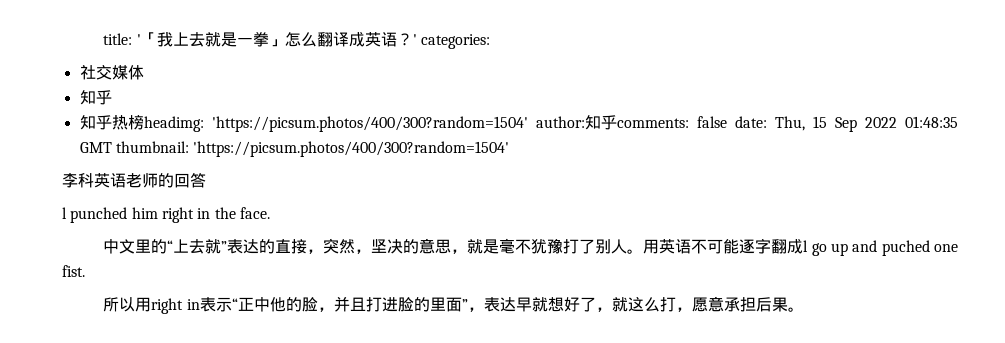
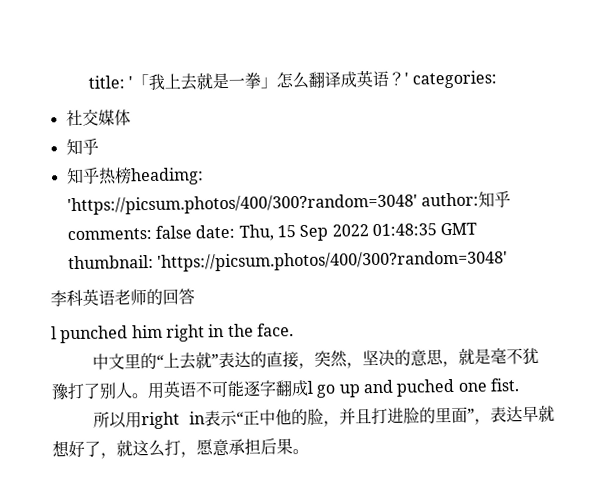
- 知乎热榜headimg: 'https://picsum.photos/400/300?random=1504' author:知乎comments: false date: Thu, 15 Sep 2022 01:48:35 GMT thumbnail: 'https://picsum.photos/400/300?random=1504'
+ 知乎热榜headimg: 'https://picsum.photos/400/300?random=3048' author:知乎comments: false date: Thu, 15 Sep 2022 01:48:35 GMT thumbnail: 'https://picsum.photos/400/300?random=3048'

